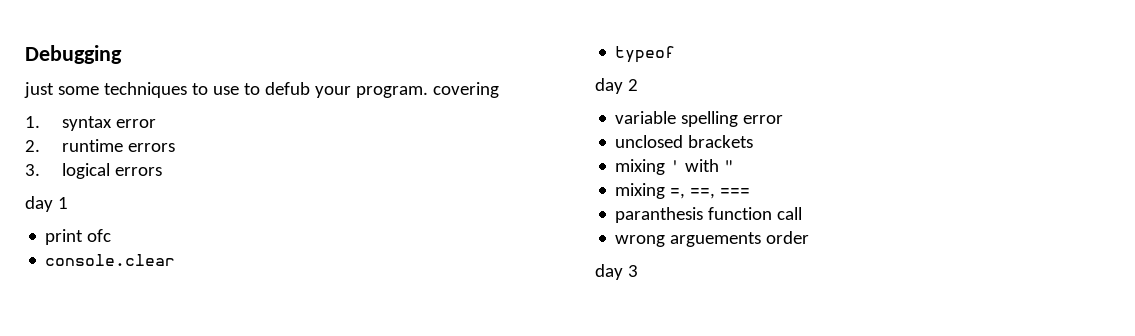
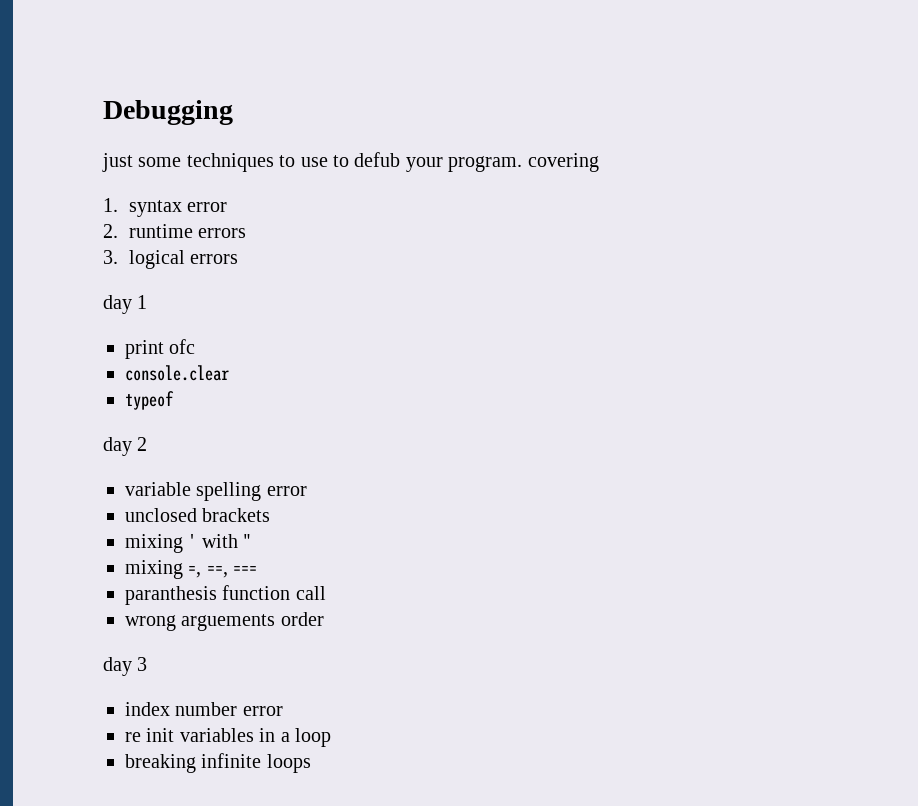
+ index number error
+ re init variables in a loop
+ breaking infinite loops

